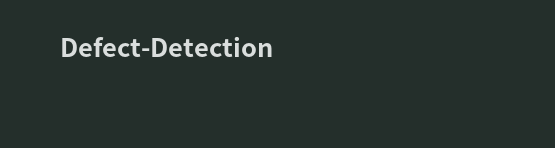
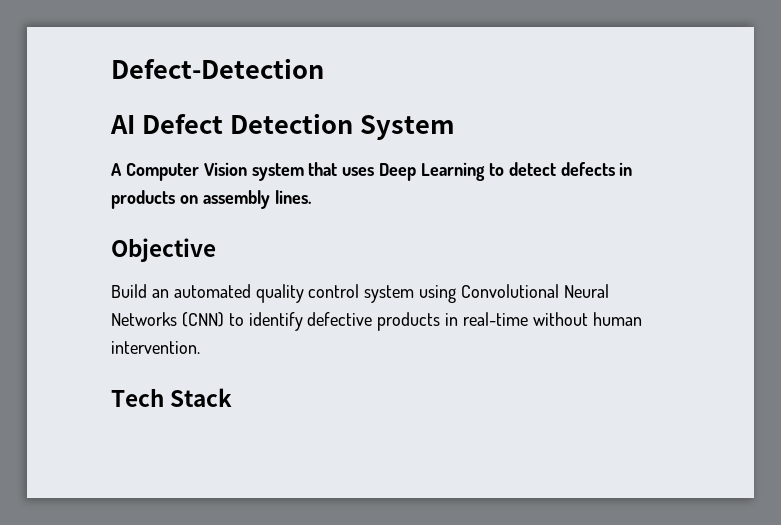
+ AI Defect Detection System
+ A Computer Vision system that uses Deep Learning to detect defects in products on assembly lines.
+ Objective
+ Build an automated quality control system using Convolutional Neural Networks (CNN) to identify defective products in real-time without human intervention.
+ Tech Stack

